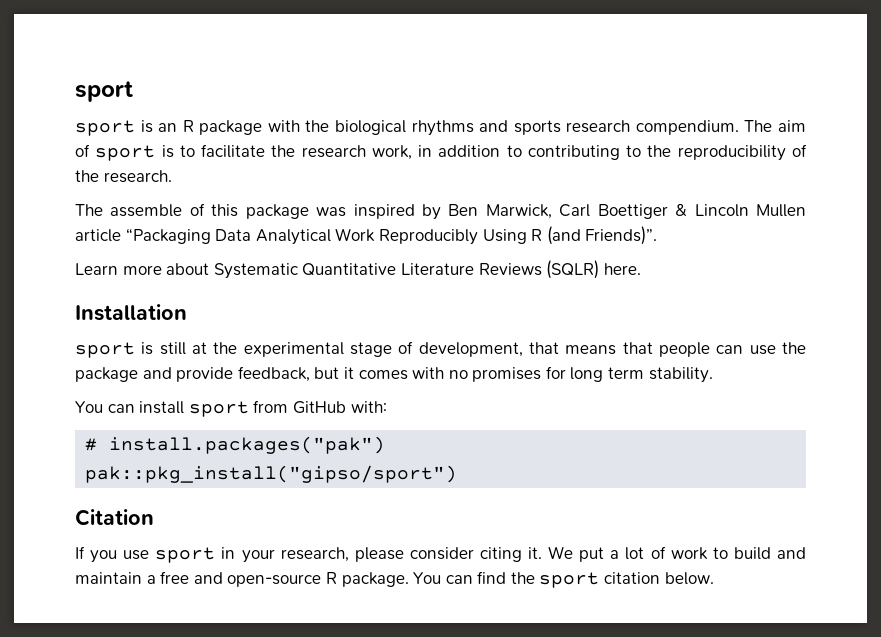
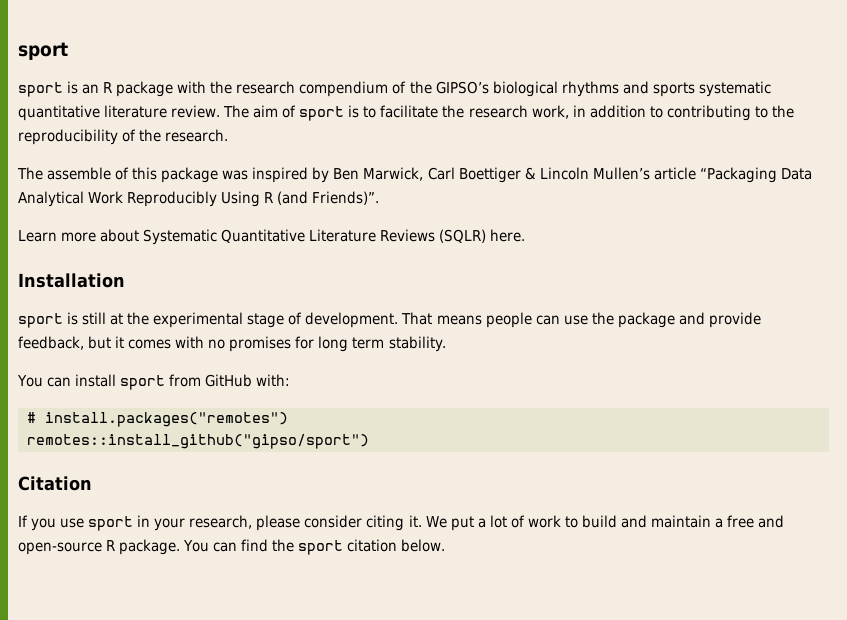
- sport is an R package with the biological rhythms and sports research compendium.
+ sport is an R package with the research compendium of the GIPSO’s biological rhythms and sports systematic quantitative literature review.
- The assemble of this package was inspired by Ben Marwick, Carl Boettiger & Lincoln Mullen article “Packaging Data Analytical Work Reproducibly Using R (and Friends)”.
+ The assemble of this package was inspired by Ben Marwick, Carl Boettiger & Lincoln Mullen’s article “Packaging Data Analytical Work Reproducibly Using R (and Friends)”.
- sport is still at the experimental stage of development, that means that people can use the package and provide feedback, but it comes with no promises for long term stability.
+ sport is still at the experimental stage of development. That means people can use the package and provide feedback, but it comes with no promises for long term stability.
- # install.packages("pak")
- pak::pkg_install("gipso/sport")
+ # install.packages("remotes")
+ remotes::install_github("gipso/sport")

